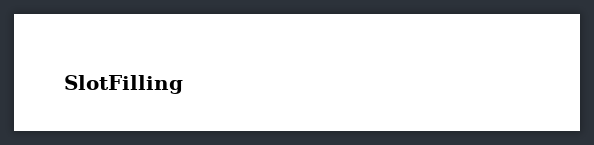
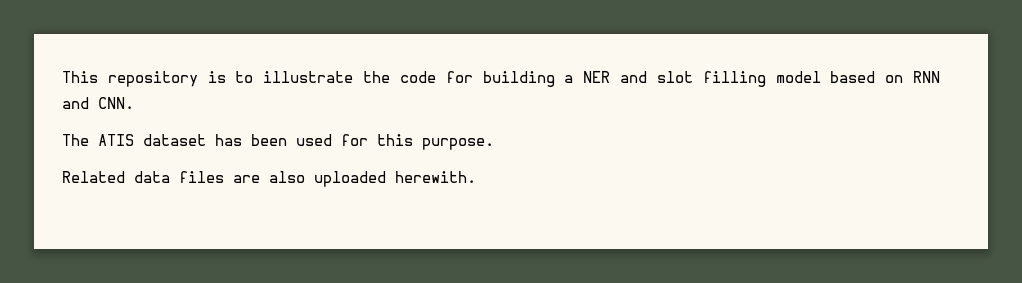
- SlotFilling
+ This repository is to illustrate the code for building a NER and slot filling model based on RNN and CNN.
+ The ATIS dataset has been used for this purpose.
+ Related data files are also uploaded herewith.

